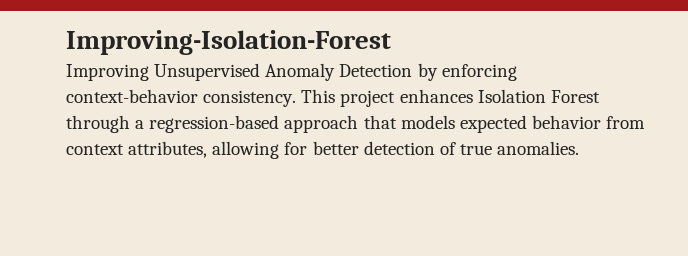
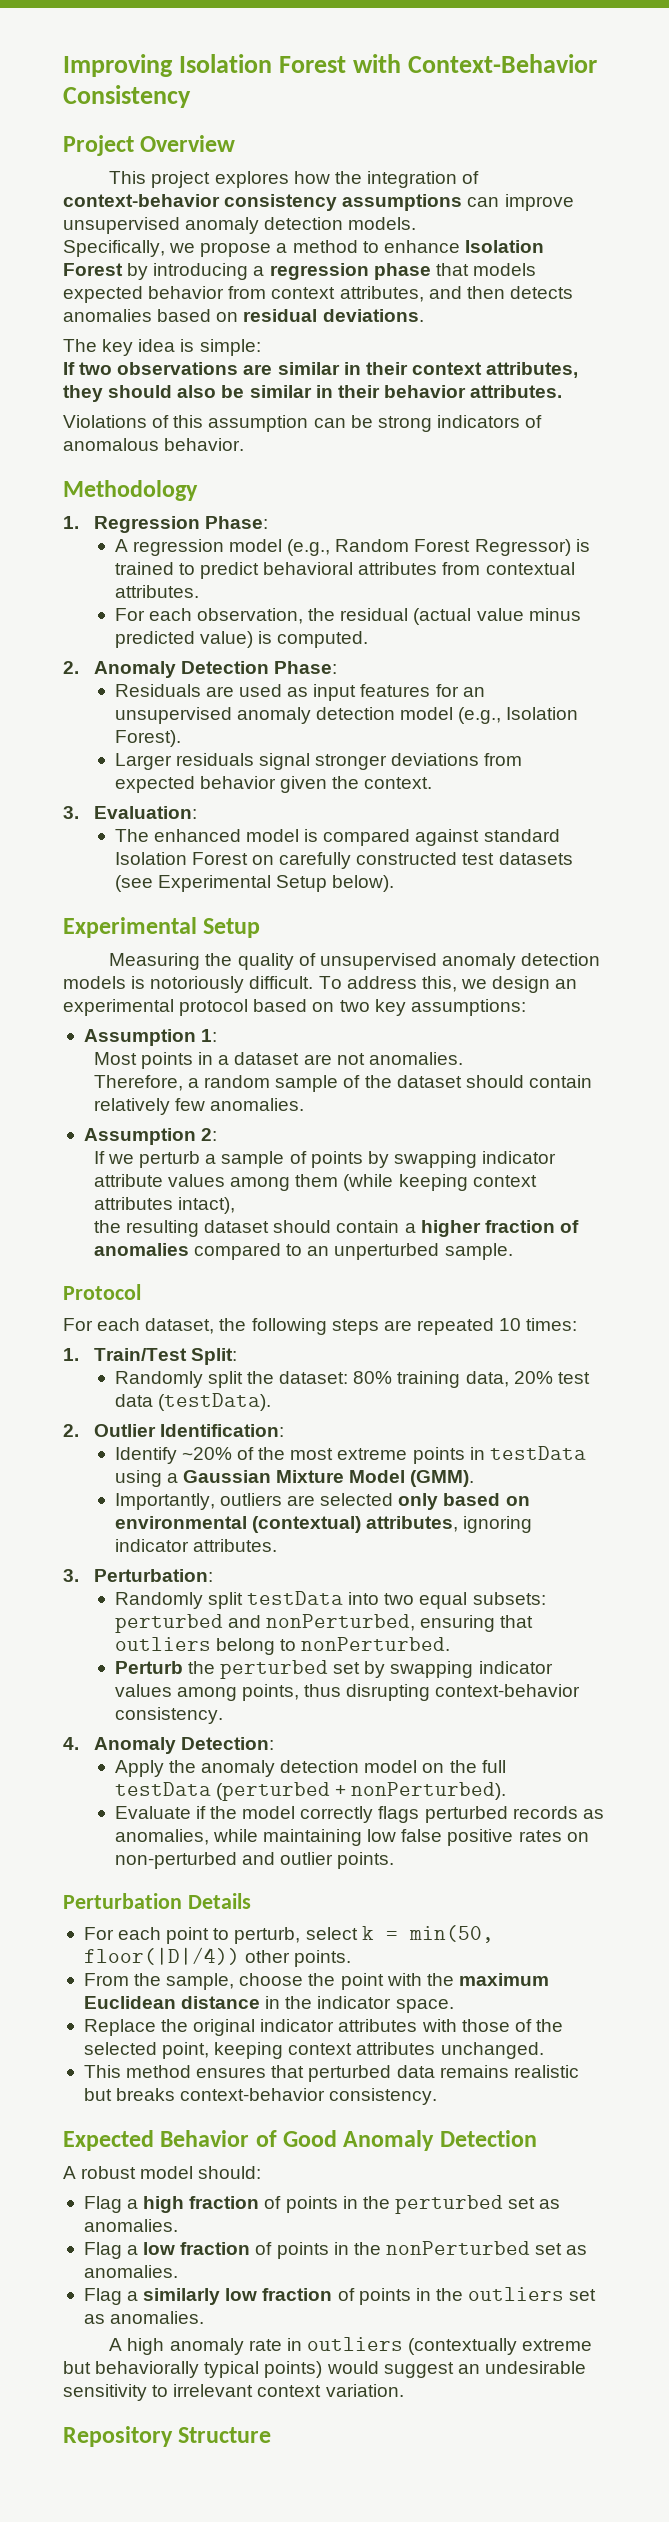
- Improving-Isolation-Forest
- Improving Unsupervised Anomaly Detection by enforcing context-behavior consistency. This project enhances Isolation Forest through a regression-based approach that models expected behavior from context attributes, allowing for better detection of true anomalies.
+ Improving Isolation Forest with Context-Behavior Consistency
+ Project Overview
+ This project explores how the integration of context-behavior consistency assumptions can improve unsupervised anomaly detection models.
+ Specifically, we propose a method to enhance Isolation Forest by introducing a regression phase that models expected behavior from context attributes, and then detects anomalies based on residual deviations.
+ The key idea is simple:
+ If two observations are similar in their context attributes, they should also be similar in their behavior attributes.
+ Violations of this assumption can be strong indicators of anomalous behavior.
+ Methodology
+ 1. Regression Phase:
+ A regression model (e.g., Random Forest Regressor) is trained to predict behavioral attributes from contextual attributes.
+ For each observation, the residual (actual value minus predicted value) is computed.
+ 2. Anomaly Detection Phase:
+ Residuals are used as input features for an unsupervised anomaly detection model (e.g., Isolation Forest).
+ Larger residuals signal stronger deviations from expected behavior given the context.
+ 3. Evaluation:
+ The enhanced model is compared against standard Isolation Forest on carefully constructed test datasets (see Experimental Setup below).
+ Experimental Setup
+ Measuring the quality of unsupervised anomaly detection models is notoriously difficult. To address this, we design an experimental protocol based on two key assumptions:
+ Assumption 1:
+ Most points in a dataset are not anomalies.
+ Therefore, a random sample of the dataset should contain relatively few anomalies.
+ Assumption 2:
+ If we perturb a sample of points by swapping indicator attribute values among them (while keeping context attributes intact),
+ the resulting dataset should contain a higher fraction of anomalies compared to an unperturbed sample.
+ Protocol
+ For each dataset, the following steps are repeated 10 times:
+ 1. Train/Test Split:
+ Randomly split the dataset: 80% training data, 20% test data (testData).
+ 2. Outlier Identification:
+ Identify ~20% of the most extreme points in testData using a Gaussian Mixture Model (GMM).
+ Importantly, outliers are selected only based on environmental (contextual) attributes, ignoring indicator attributes.
+ 3. Perturbation:
+ Randomly split testData into two equal subsets: perturbed and nonPerturbed, ensuring that outliers belong to nonPerturbed.
+ Perturb the perturbed set by swapping indicator values among points, thus disrupting context-behavior consistency.
+ 4. Anomaly Detection:
+ Apply the anomaly detection model on the full testData (perturbed + nonPerturbed).
+ Evaluate if the model correctly flags perturbed records as anomalies, while maintaining low false positive rates on non-perturbed and outlier points.
+ Perturbation Details
+ For each point to perturb, select k = min(50, floor(|D|/4)) other points.
+ From the sample, choose the point with the maximum Euclidean distance in the indicator space.
+ Replace the original indicator attributes with those of the selected point, keeping context attributes unchanged.
+ This method ensures that perturbed data remains realistic but breaks context-behavior consistency.
+ Expected Behavior of Good Anomaly Detection
+ A robust model should:
+ Flag a high fraction of points in the perturbed set as anomalies.
+ Flag a low fraction of points in the nonPerturbed set as anomalies.
+ Flag a similarly low fraction of points in the outliers set as anomalies.
+ A high anomaly rate in outliers (contextually extreme but behaviorally typical points) would suggest an undesirable sensitivity to irrelevant context variation.
+ Repository Structure

